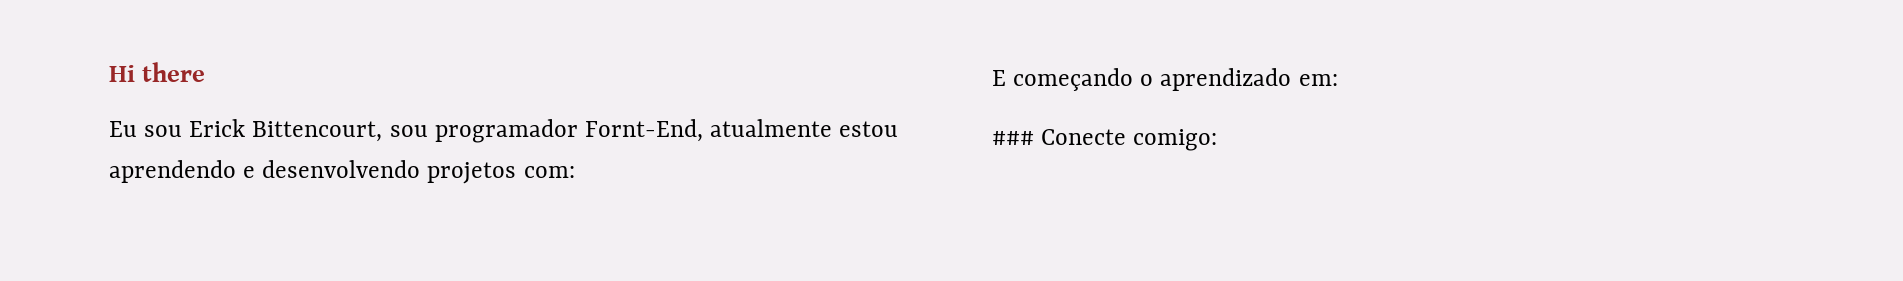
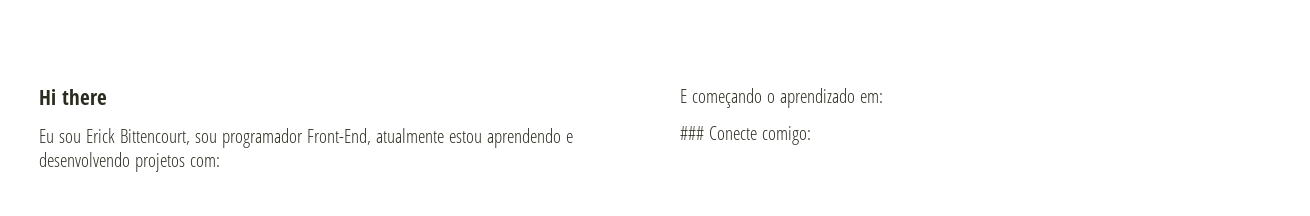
- Eu sou Erick Bittencourt, sou programador Fornt-End, atualmente estou aprendendo e desenvolvendo projetos com:
+ Eu sou Erick Bittencourt, sou programador Front-End, atualmente estou aprendendo e desenvolvendo projetos com:

